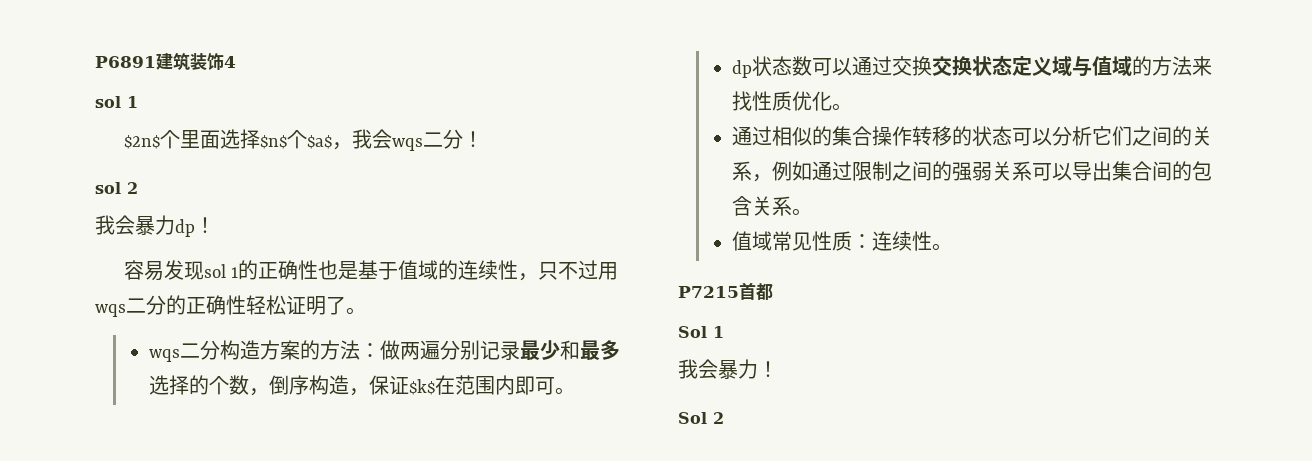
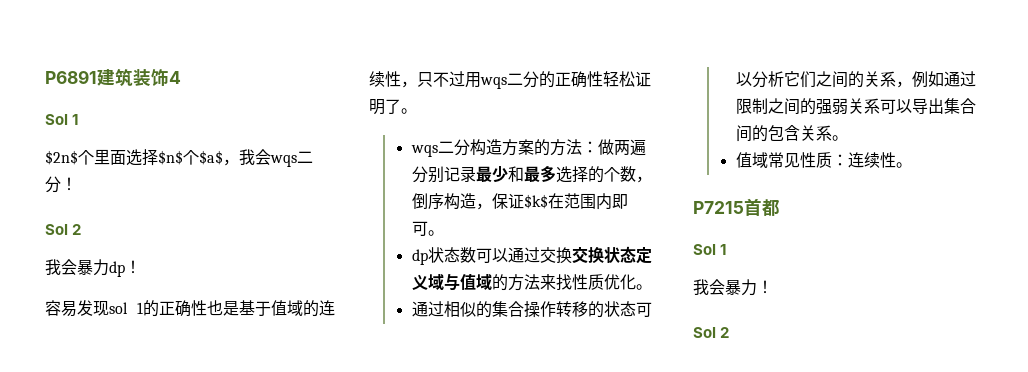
  P6891建筑装饰4
- sol 1
+ Sol 1
  $2n$个里面选择$n$个$a$，我会wqs二分！
- sol 2
+ Sol 2

